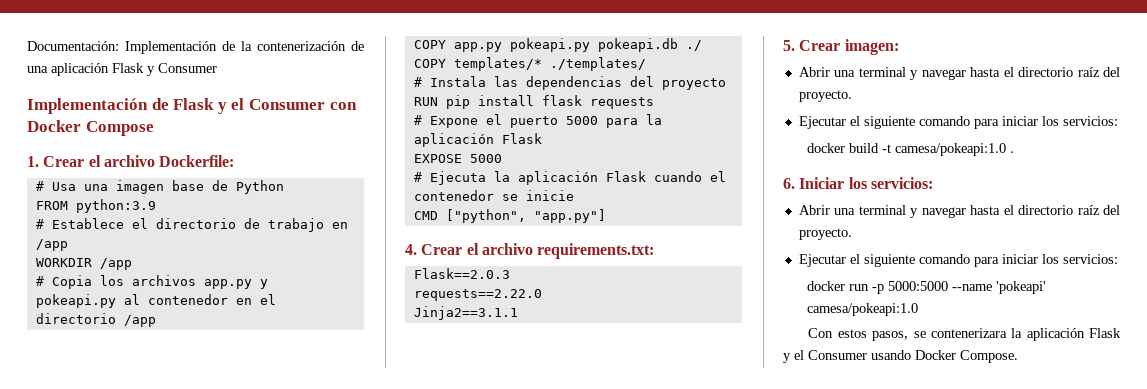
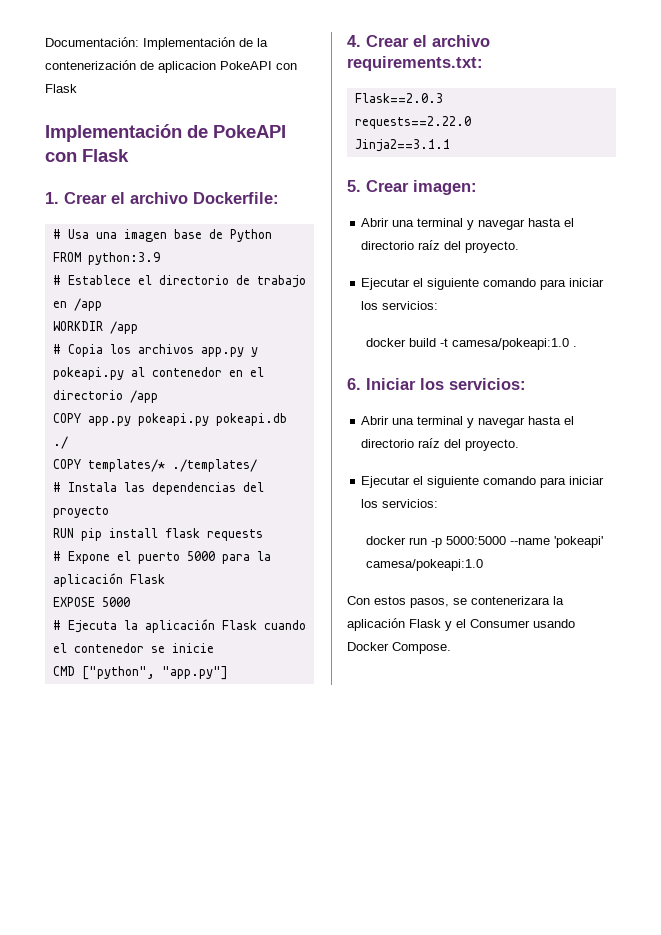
- Documentación: Implementación de la contenerización de una aplicación Flask y Consumer
- Implementación de Flask y el Consumer con Docker Compose
+ Documentación: Implementación de la contenerización de aplicacion PokeAPI con Flask
+ Implementación de PokeAPI con Flask

